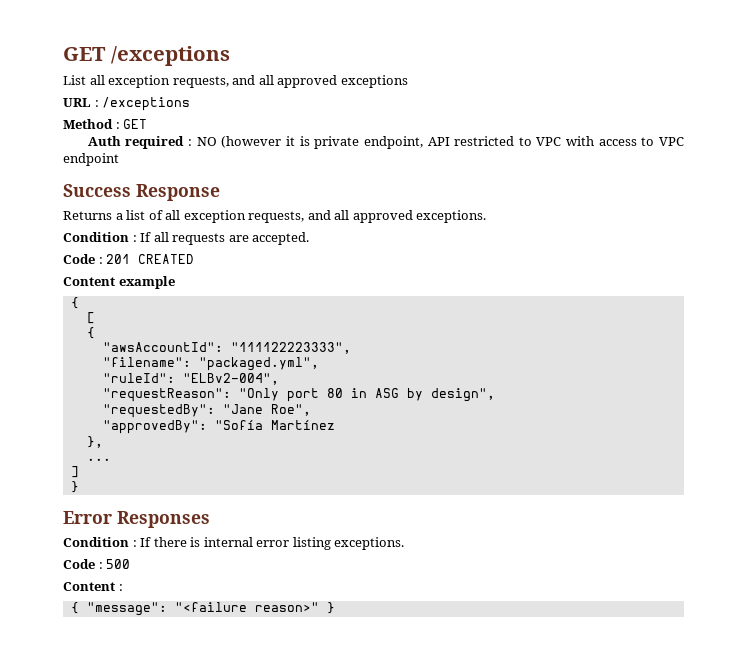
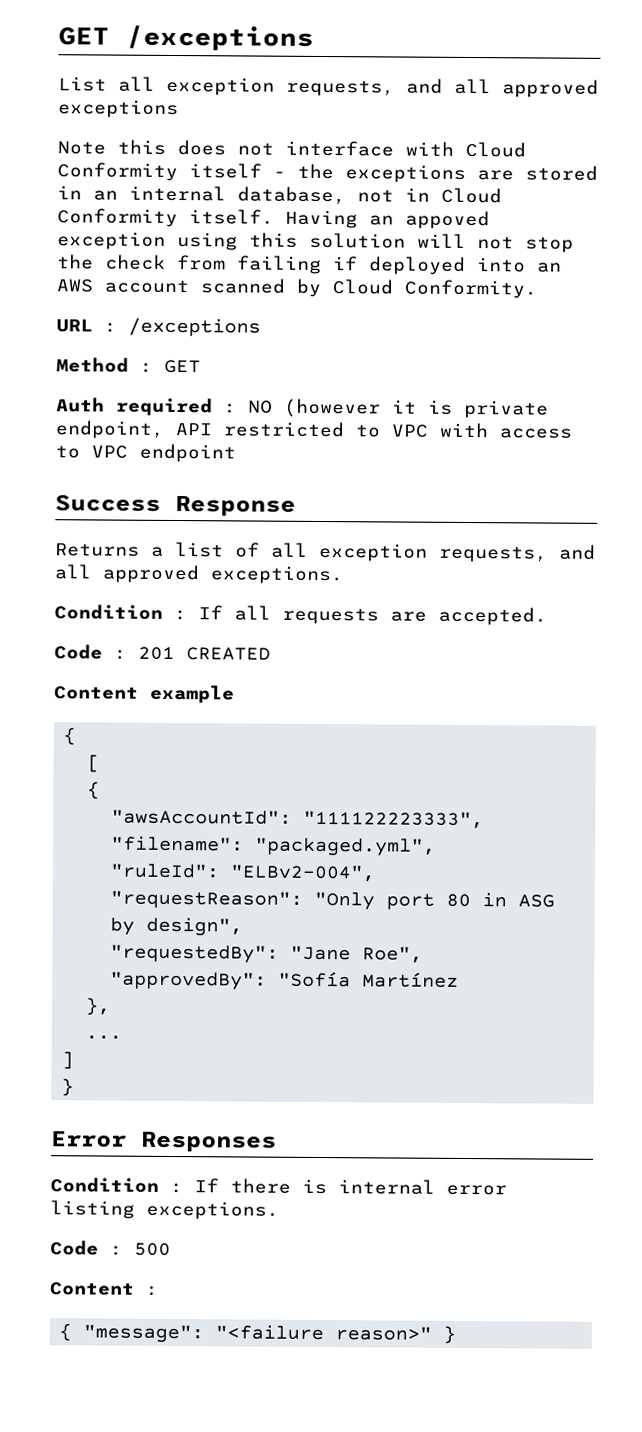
+ Note this does not interface with Cloud Conformity itself - the exceptions are stored in an internal database, not in Cloud Conformity itself. Having an appoved exception using this solution will not stop the check from failing if deployed into an AWS account scanned by Cloud Conformity.

